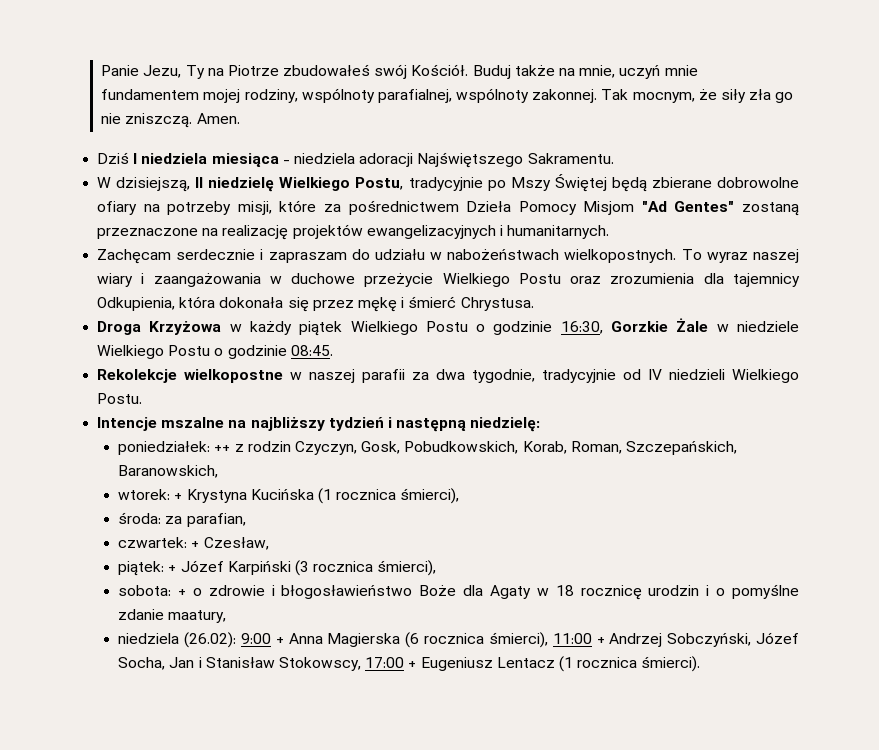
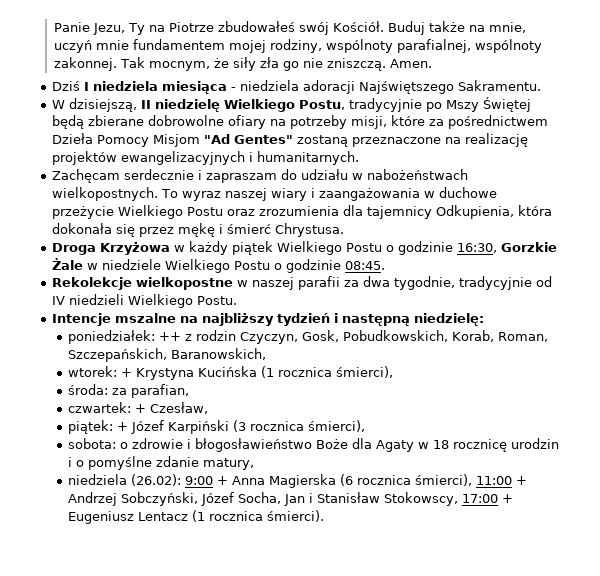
- sobota: + o zdrowie i błogosławieństwo Boże dla Agaty w 18 rocznicę urodzin i o pomyślne zdanie maatury,
+ sobota: o zdrowie i błogosławieństwo Boże dla Agaty w 18 rocznicę urodzin i o pomyślne zdanie matury,

